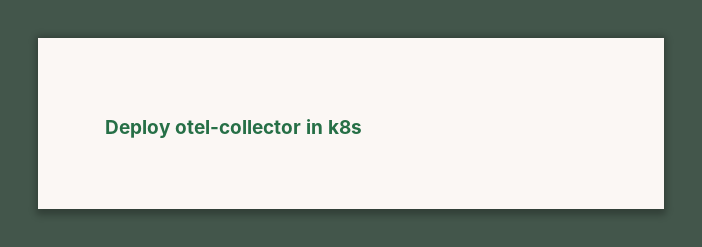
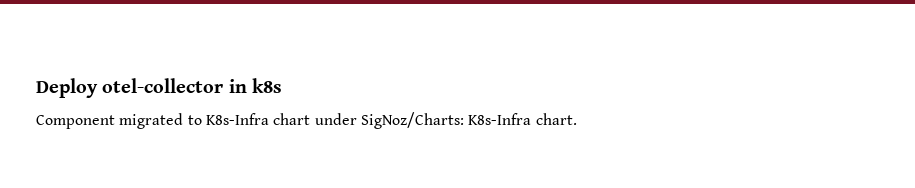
+ Component migrated to K8s-Infra chart under SigNoz/Charts: K8s-Infra chart.

